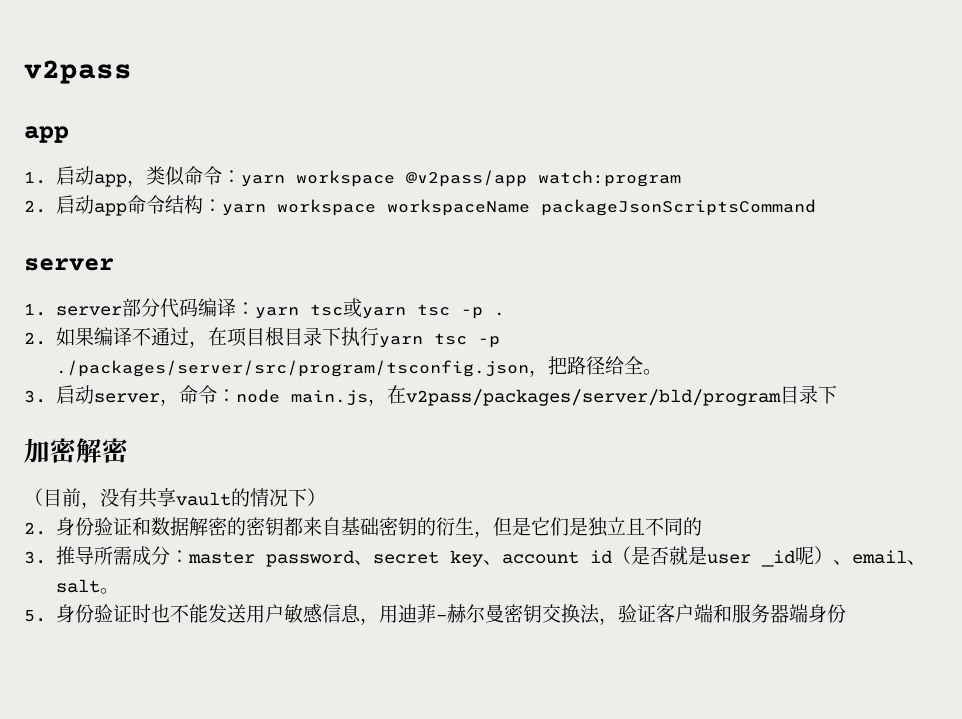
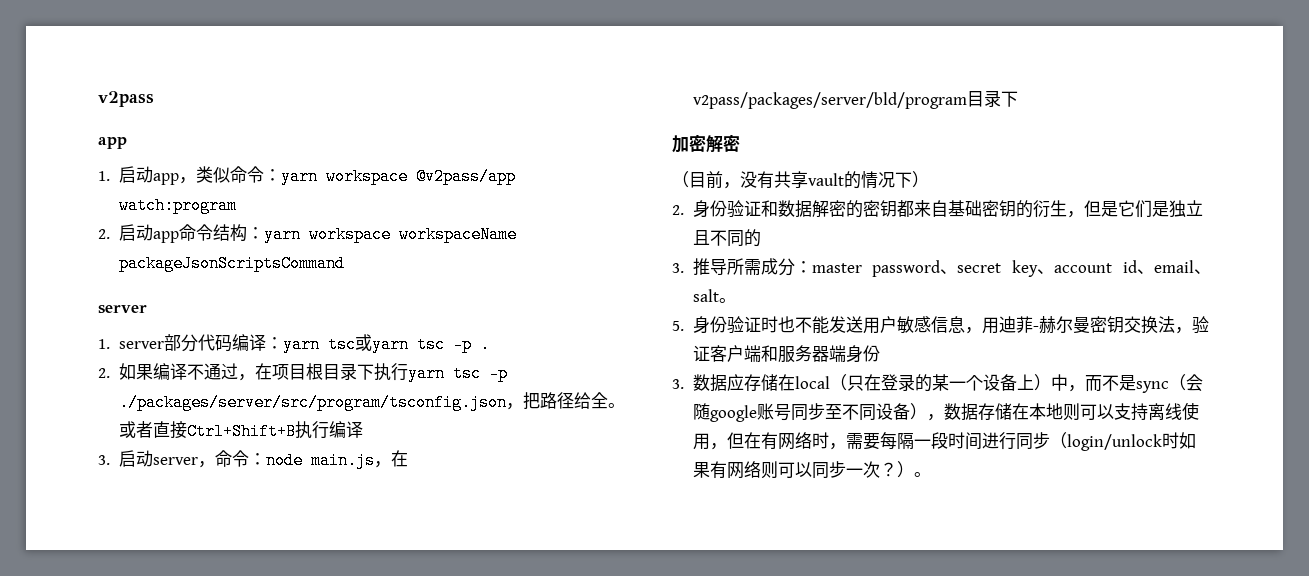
+ 或者直接Ctrl+Shift+B执行编译
- 3.推导所需成分：master password、secret key、account id（是否就是user _id呢）、email、salt。
+ 3.推导所需成分：master password、secret key、account id、email、salt。
+ 3.数据应存储在local（只在登录的某一个设备上）中，而不是sync（会随google账号同步至不同设备），数据存储在本地则可以支持离线使用，但在有网络时，需要每隔一段时间进行同步（login/unlock时如果有网络则可以同步一次？）。

